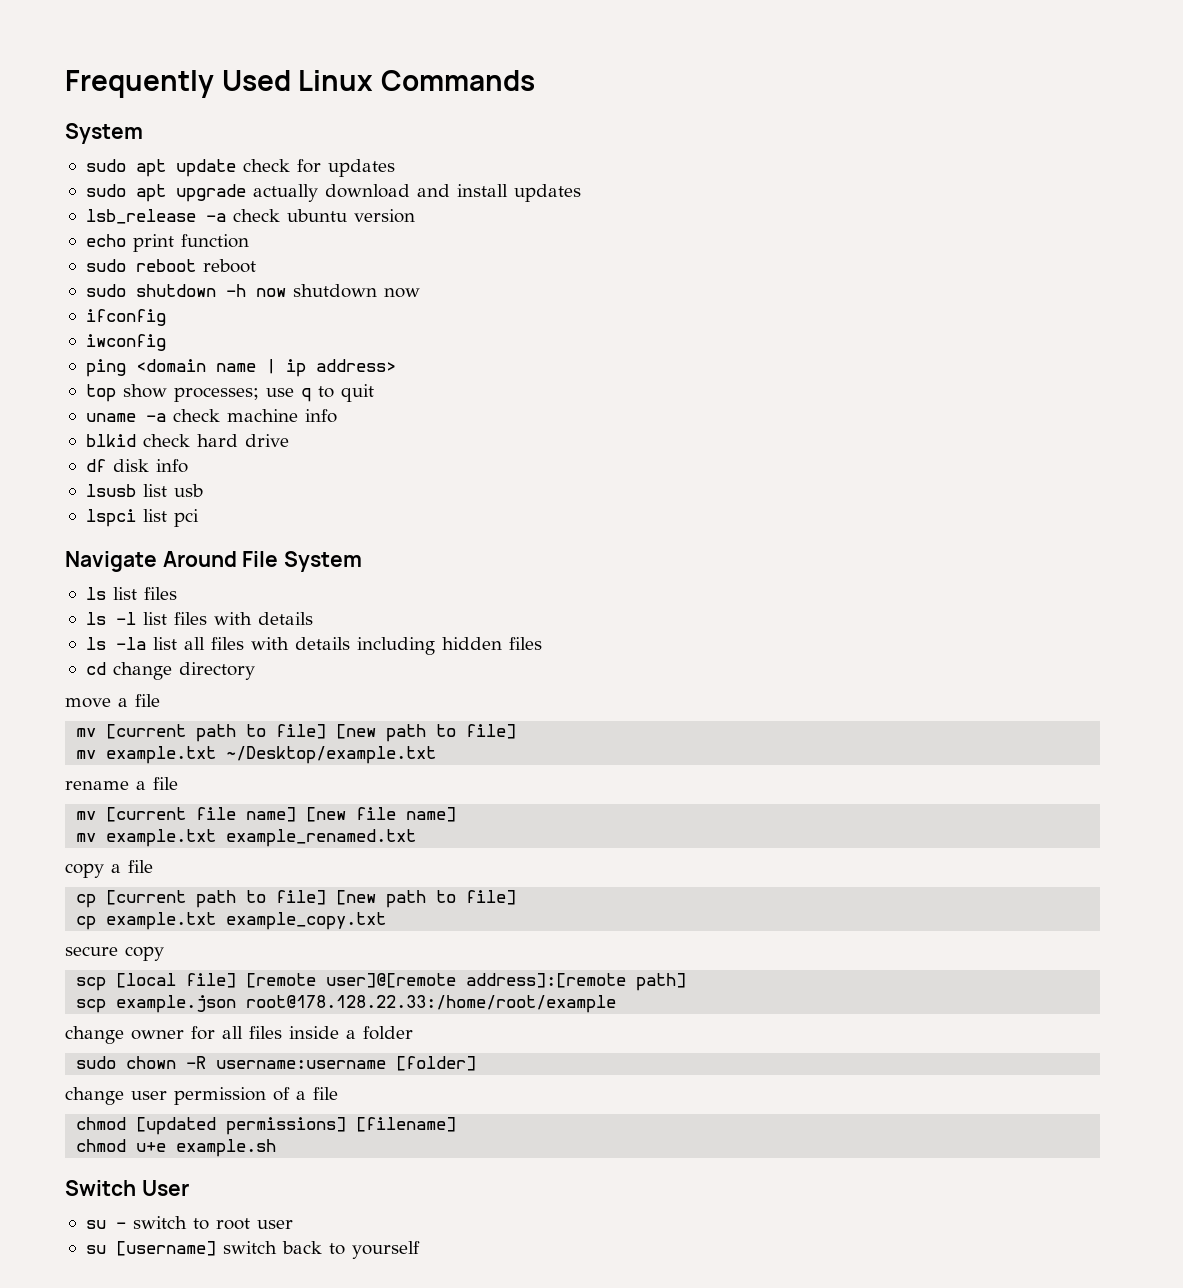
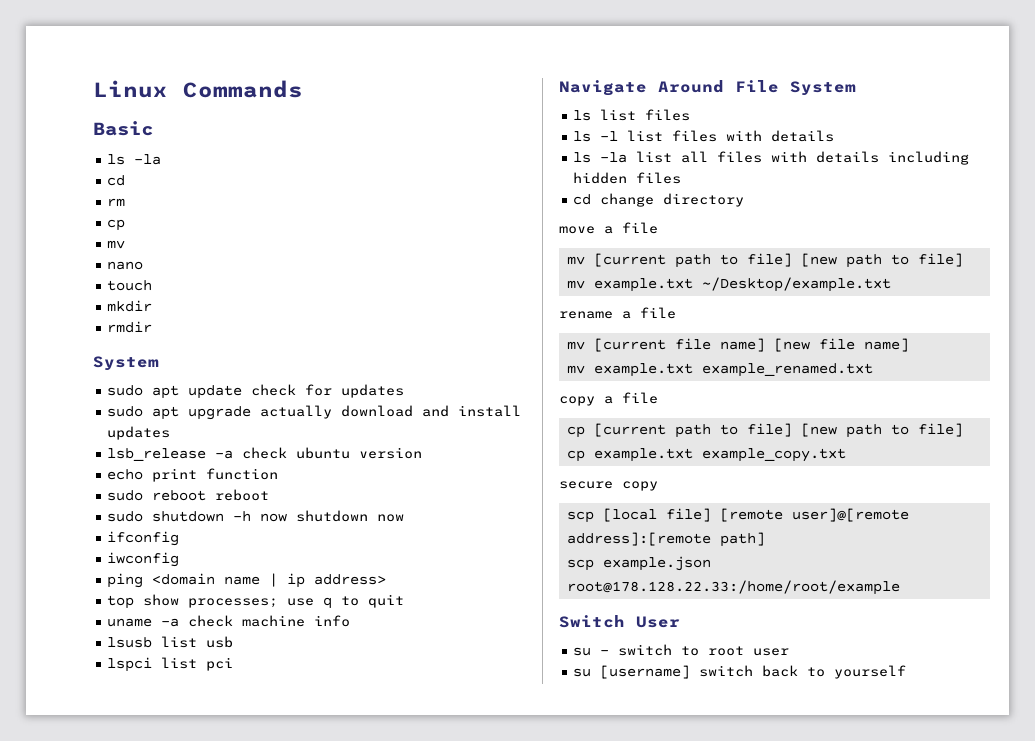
- Frequently Used Linux Commands
+ Linux Commands
+ Basic
+ ls -la
+ cd
+ rm
+ cp
+ mv
+ nano
+ touch
+ mkdir
+ rmdir
- blkid check hard drive
- df disk info
- change owner for all files inside a folder
- sudo chown -R username:username [folder]
- change user permission of a file
- chmod [updated permissions] [filename]
- chmod u+e example.sh

